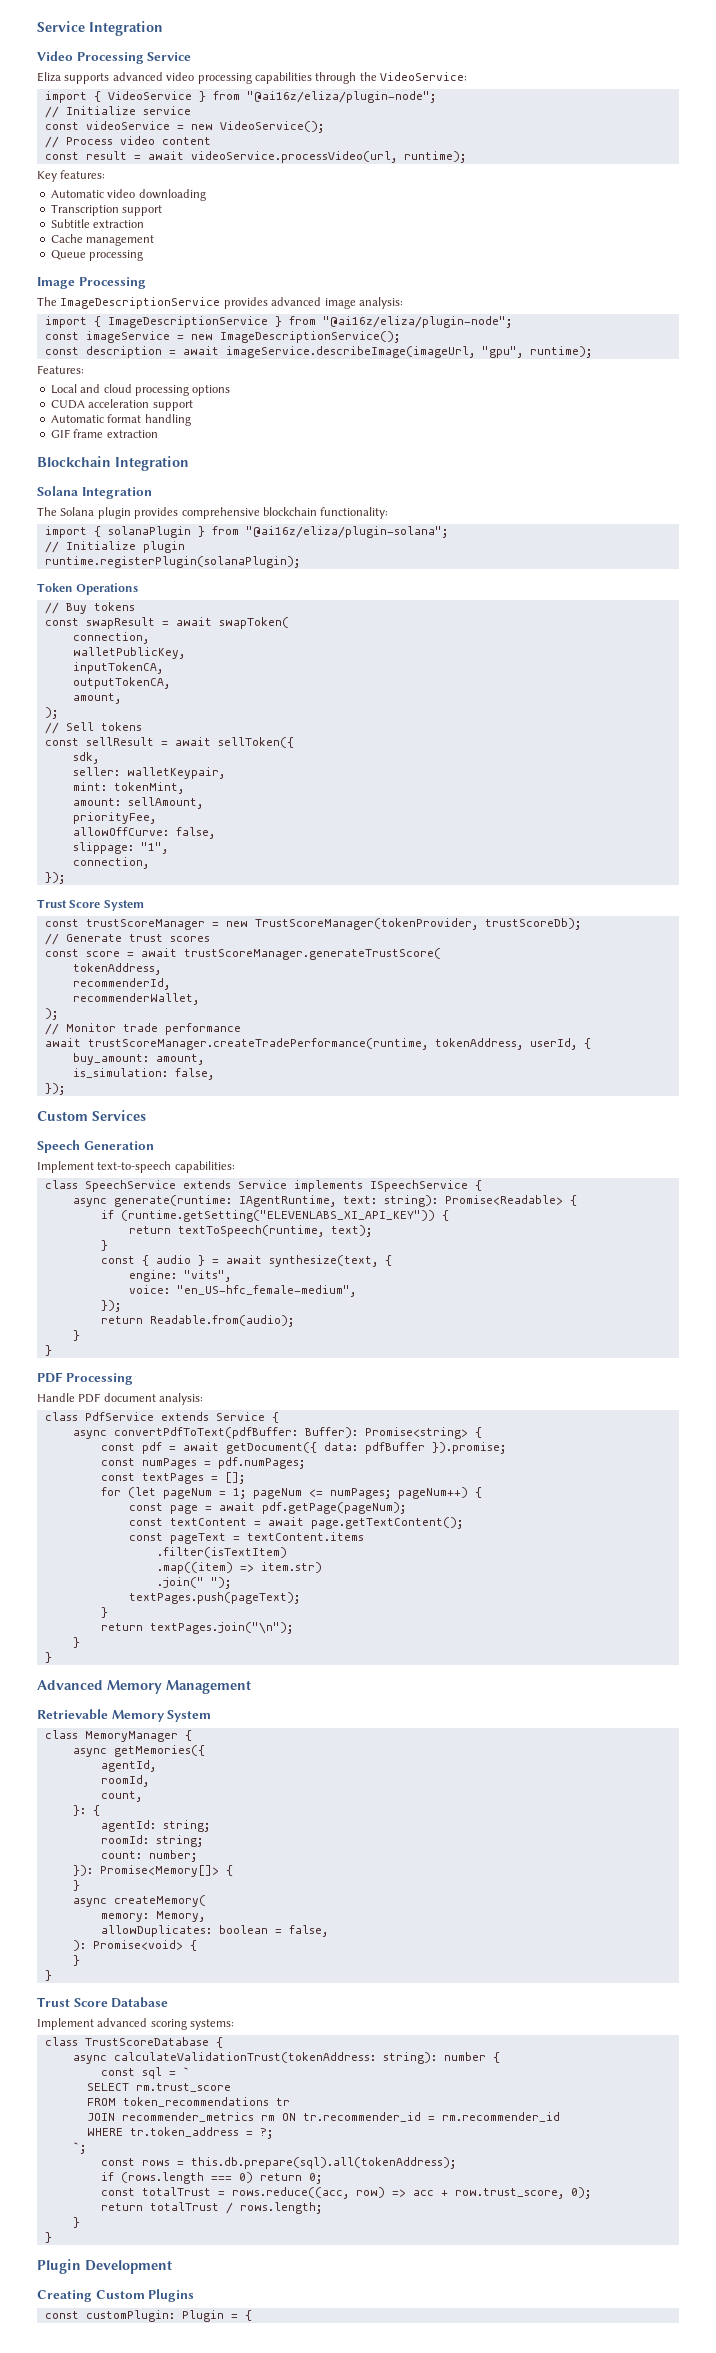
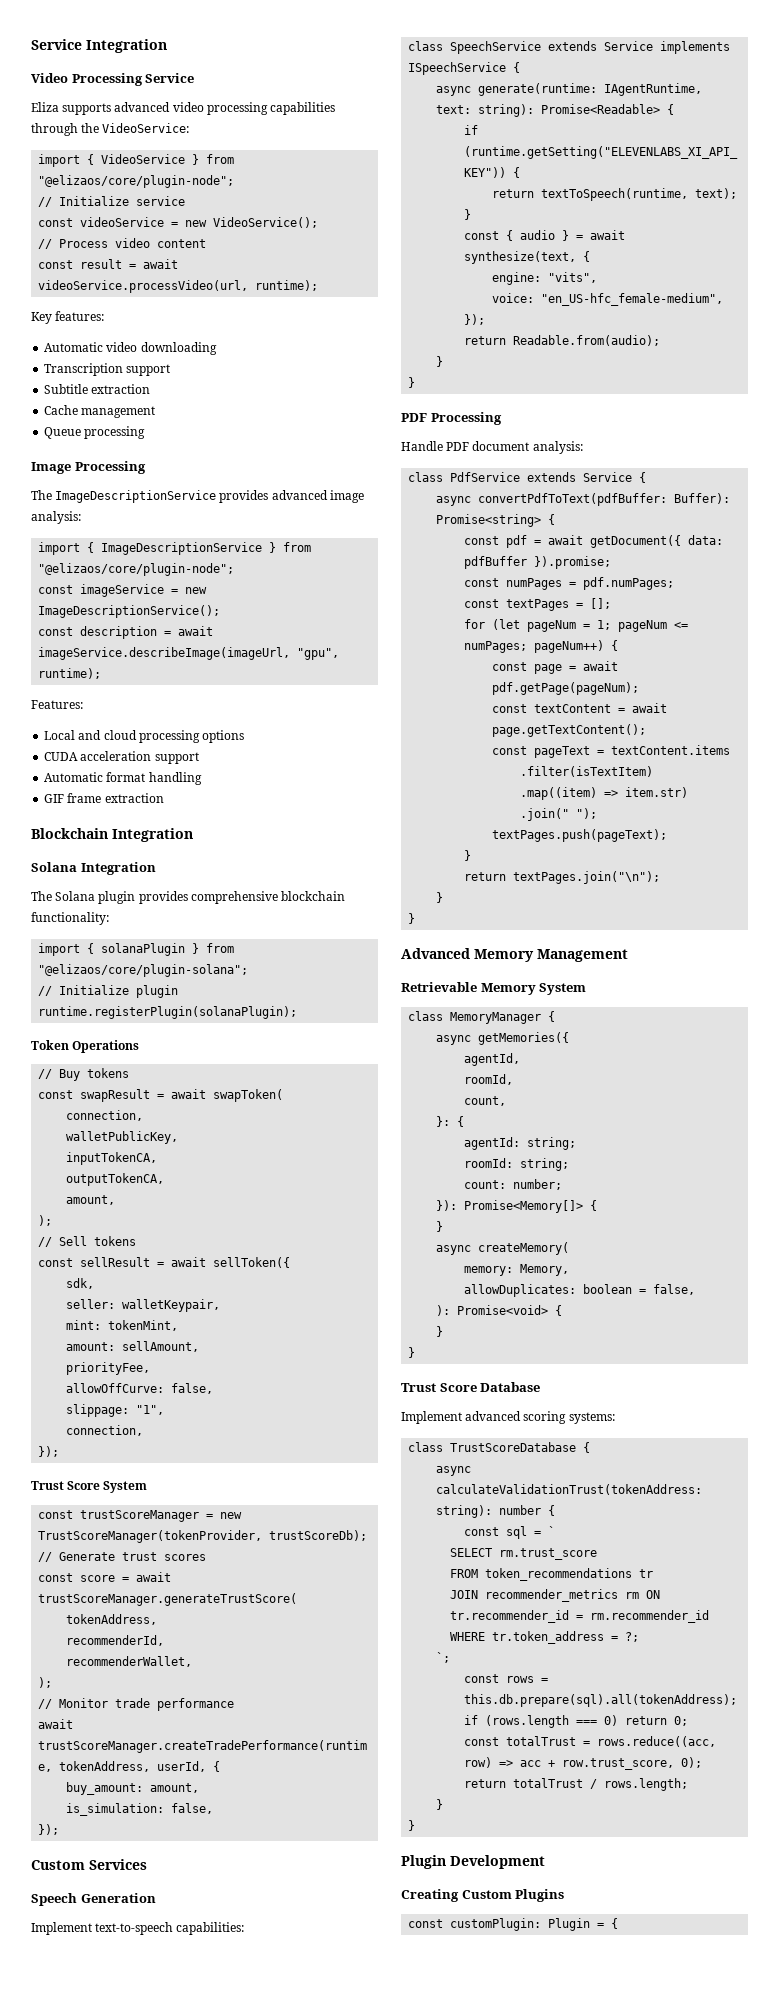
- import { VideoService } from "@ai16z/eliza/plugin-node";
+ import { VideoService } from "@elizaos/core/plugin-node";
- import { ImageDescriptionService } from "@ai16z/eliza/plugin-node";
+ import { ImageDescriptionService } from "@elizaos/core/plugin-node";
- import { solanaPlugin } from "@ai16z/eliza/plugin-solana";
+ import { solanaPlugin } from "@elizaos/core/plugin-solana";

